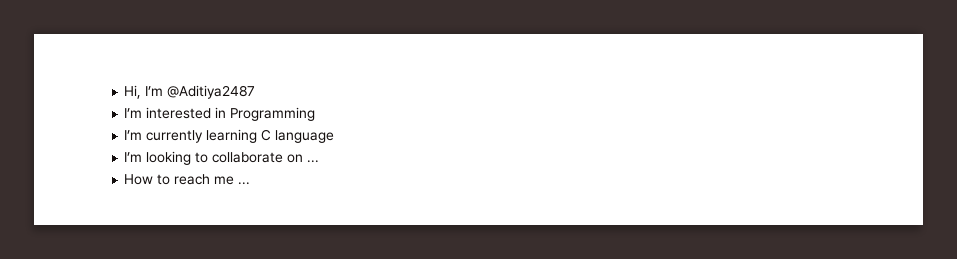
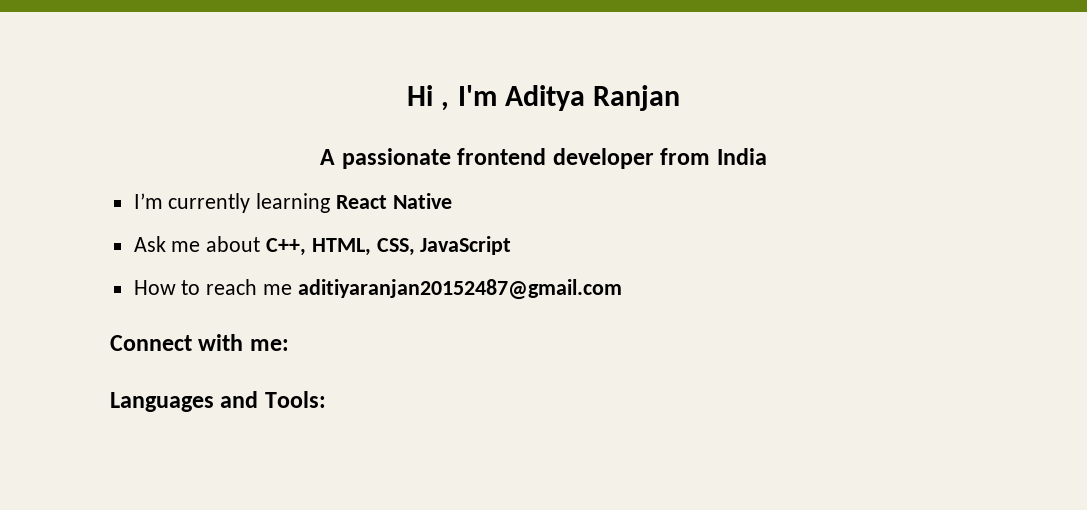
- Hi, I’m @Aditiya2487
- I’m interested in Programming
- I’m currently learning C language
- I’m looking to collaborate on ...
- How to reach me ...
+ Hi , I'm Aditya Ranjan
+ A passionate frontend developer from India
+ I’m currently learning React Native
+ Ask me about C++, HTML, CSS, JavaScript
+ How to reach me aditiyaranjan20152487@gmail.com
+ Connect with me:
+ Languages and Tools:

